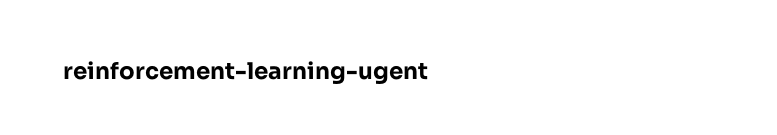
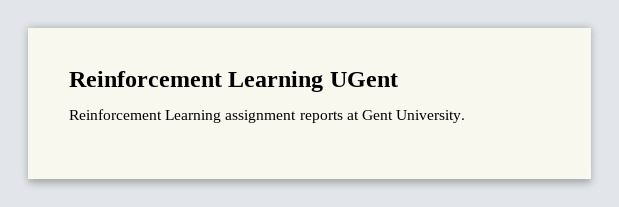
- reinforcement-learning-ugent
+ Reinforcement Learning UGent
+ Reinforcement Learning assignment reports at Gent University.

